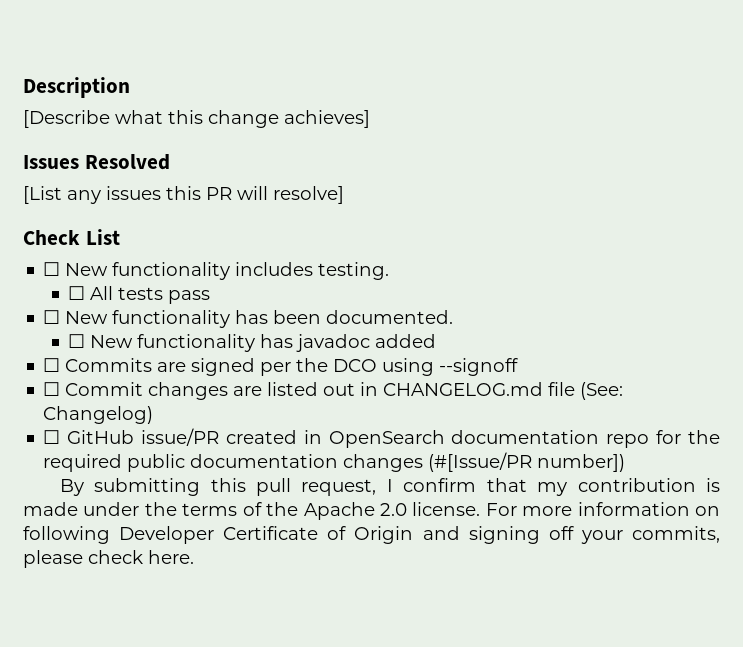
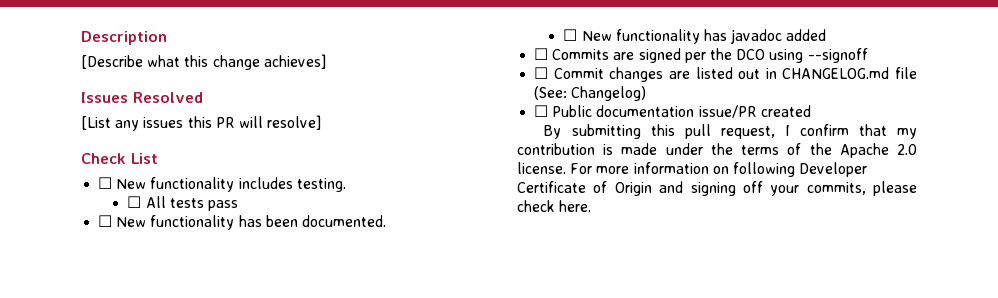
- ☐ GitHub issue/PR created in OpenSearch documentation repo for the required public documentation changes (#[Issue/PR number])
+ ☐ Public documentation issue/PR created

